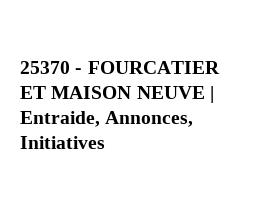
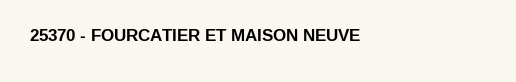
- 25370 - FOURCATIER ET MAISON NEUVE | Entraide, Annonces, Initiatives
+ 25370 - FOURCATIER ET MAISON NEUVE

